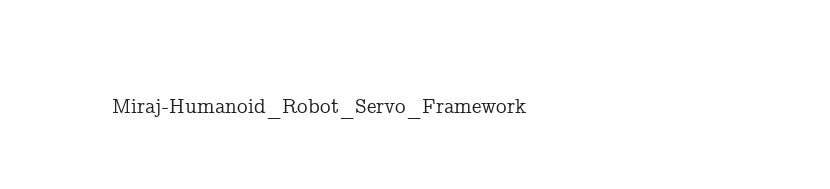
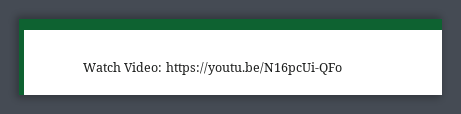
- Miraj-Humanoid_Robot_Servo_Framework
+ Watch Video: https://youtu.be/N16pcUi-QFo

